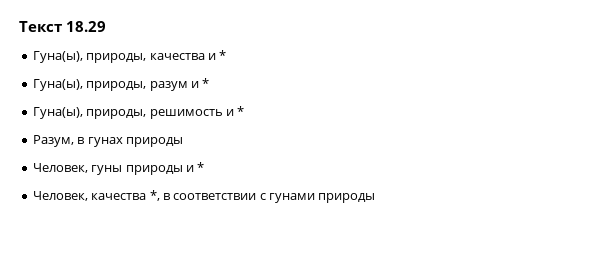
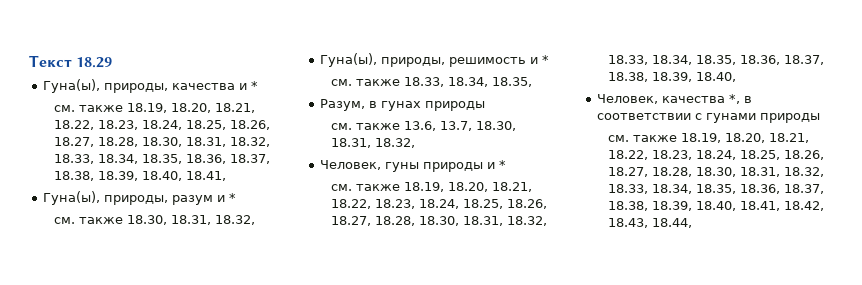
  Гуна(ы), природы, качества и *
+ см. также 18.19, 18.20, 18.21, 18.22, 18.23, 18.24, 18.25, 18.26, 18.27, 18.28, 18.30, 18.31, 18.32, 18.33, 18.34, 18.35, 18.36, 18.37, 18.38, 18.39, 18.40, 18.41,
+ см. также 18.30, 18.31, 18.32,
+ см. также 18.33, 18.34, 18.35,
+ см. также 13.6, 13.7, 18.30, 18.31, 18.32,
  Человек, гуны природы и *
+ см. также 18.19, 18.20, 18.21, 18.22, 18.23, 18.24, 18.25, 18.26, 18.27, 18.28, 18.30, 18.31, 18.32, 18.33, 18.34, 18.35, 18.36, 18.37, 18.38, 18.39, 18.40,
+ см. также 18.19, 18.20, 18.21, 18.22, 18.23, 18.24, 18.25, 18.26, 18.27, 18.28, 18.30, 18.31, 18.32, 18.33, 18.34, 18.35, 18.36, 18.37, 18.38, 18.39, 18.40, 18.41, 18.42, 18.43, 18.44,

